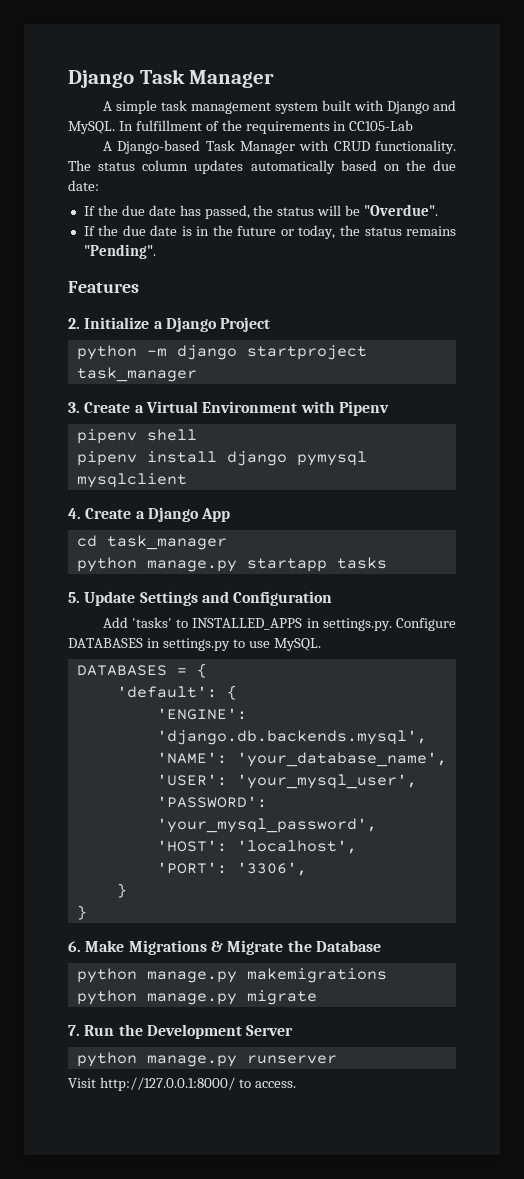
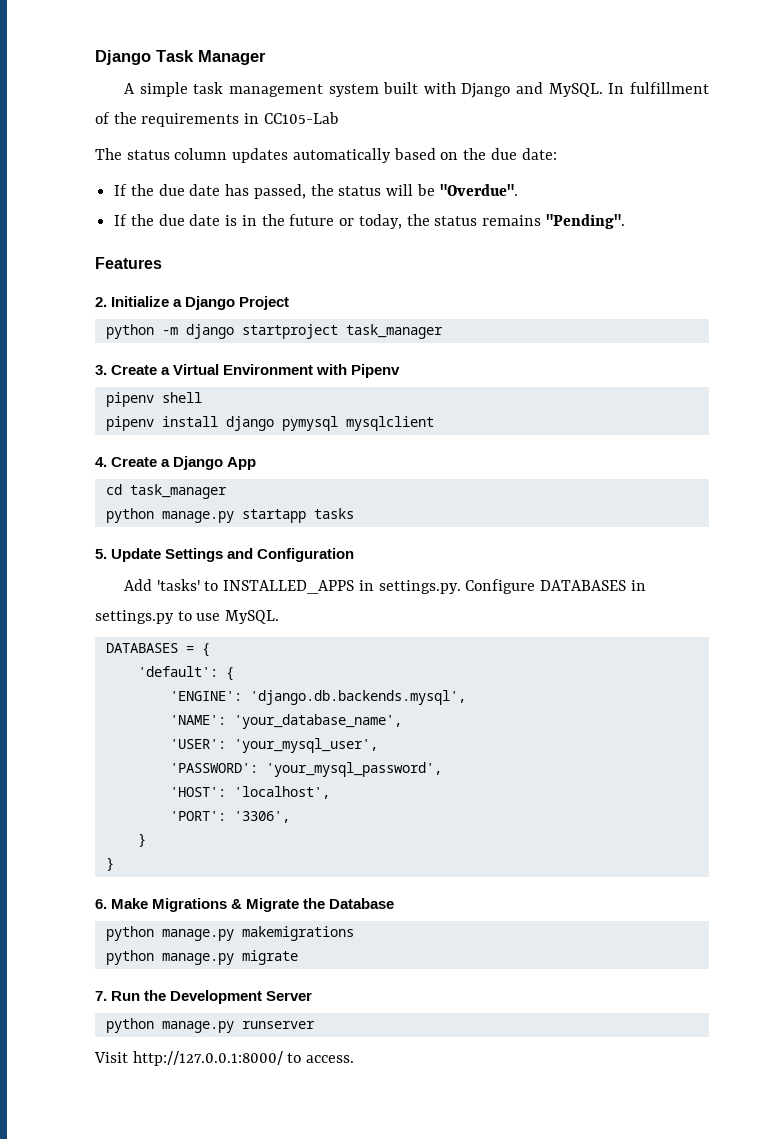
- A Django-based Task Manager with CRUD functionality.

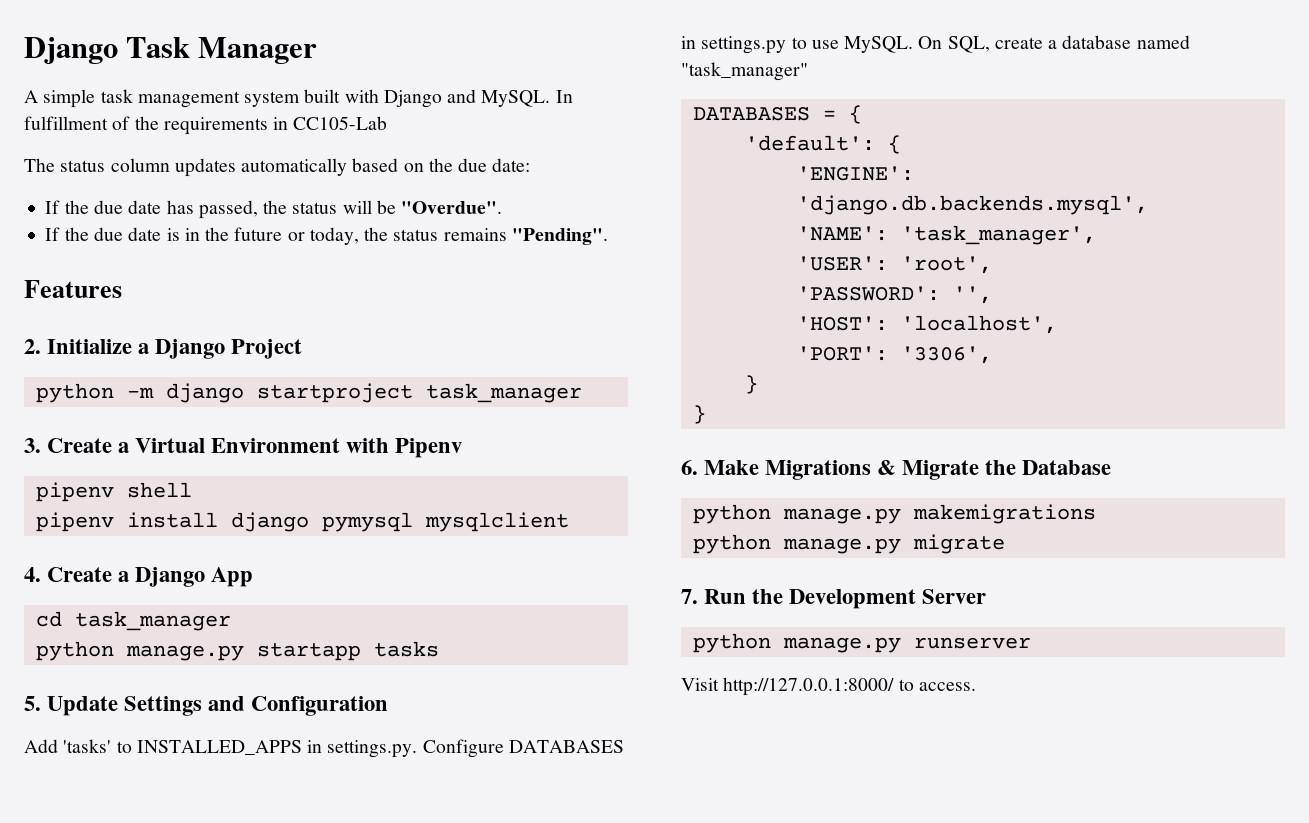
+ On SQL, create a database named "task_manager"
- 'NAME': 'your_database_name',
+ 'NAME': 'task_manager',
- 'USER': 'your_mysql_user',
+ 'USER': 'root',
- 'PASSWORD': 'your_mysql_password',
+ 'PASSWORD': '',

